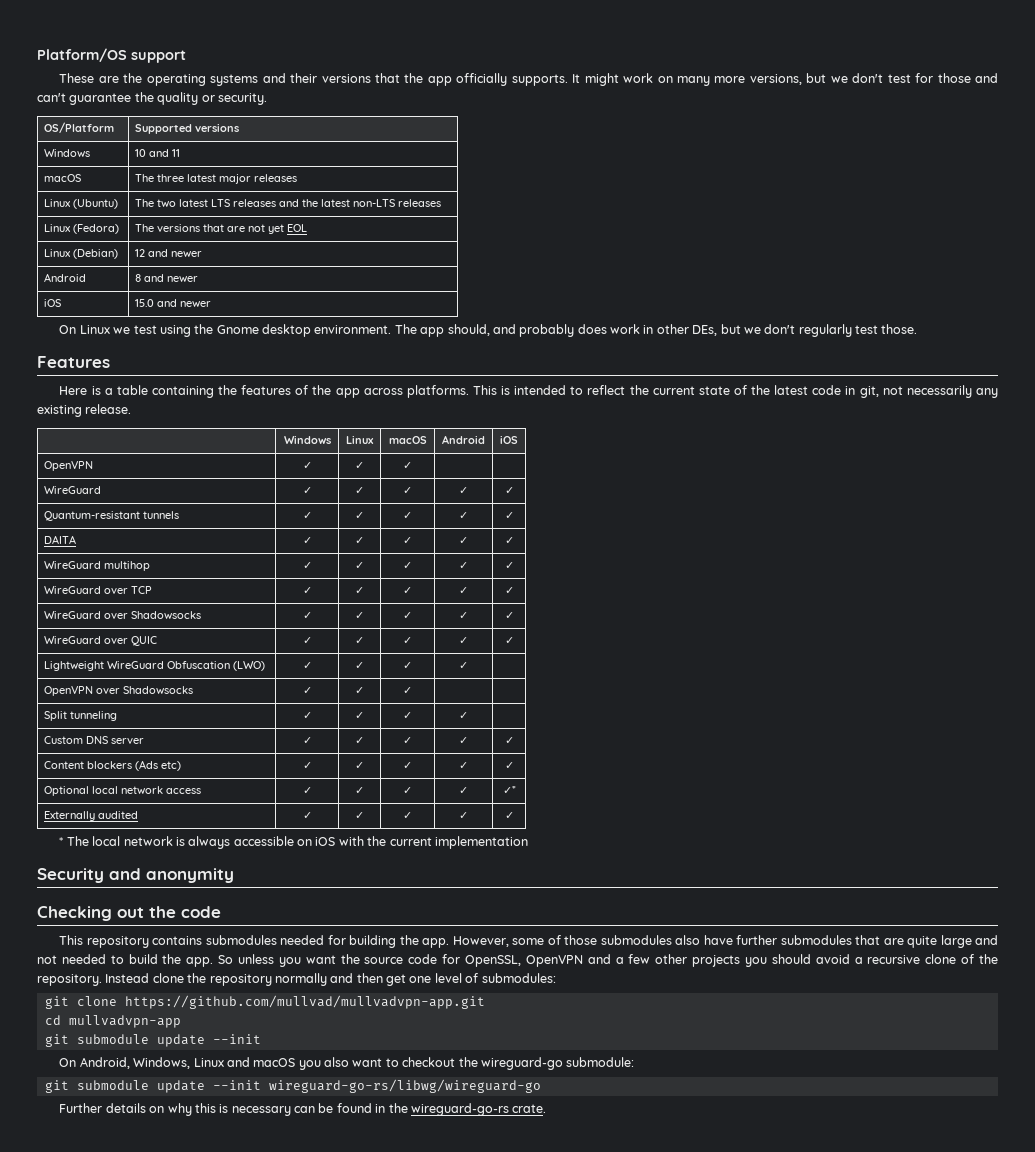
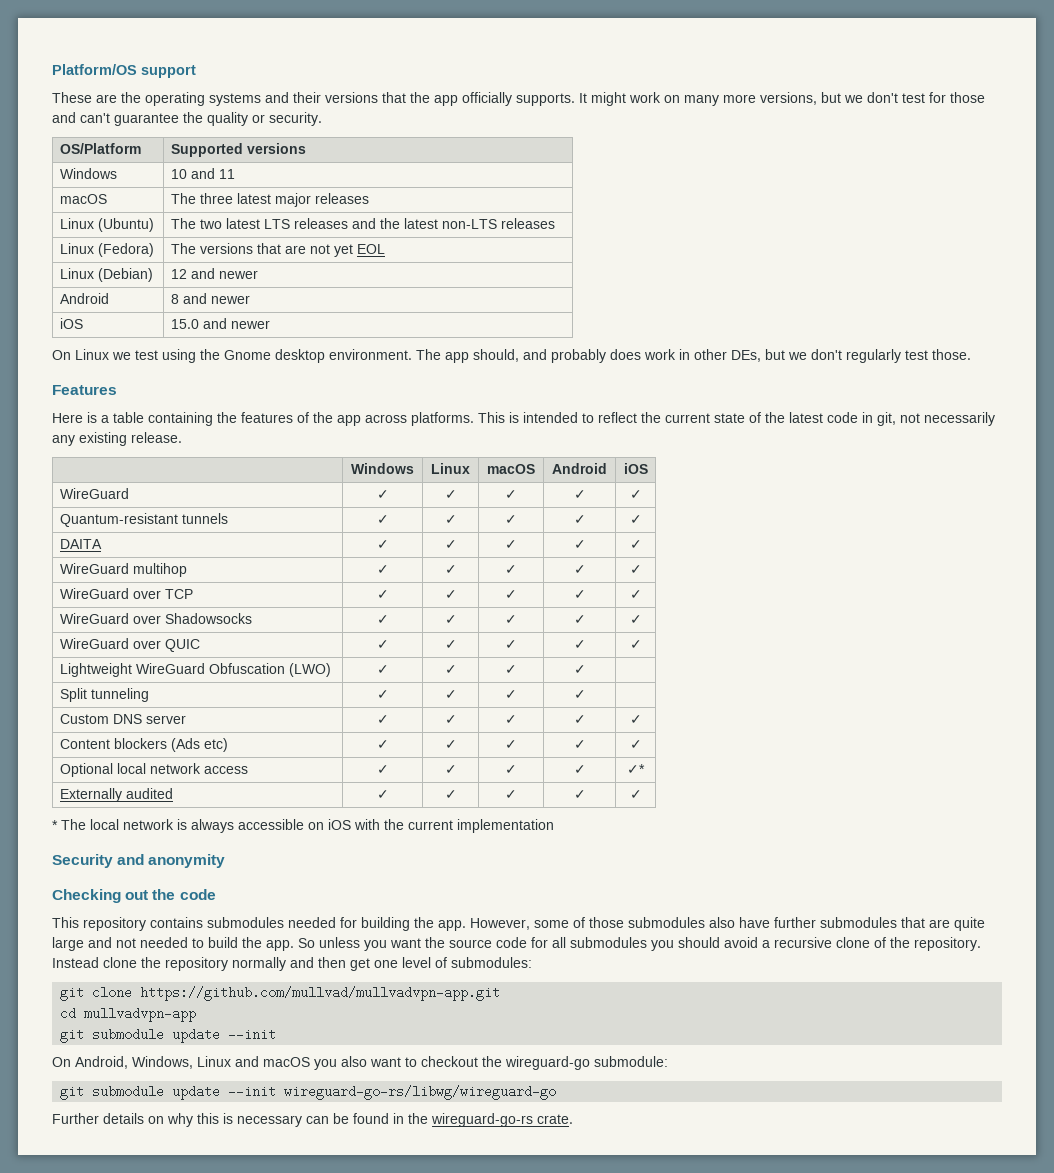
- OpenVPN | ✓ | ✓ | ✓ | |
- OpenVPN over Shadowsocks | ✓ | ✓ | ✓ | |
- So unless you want the source code for OpenSSL, OpenVPN and a few other projects you should avoid a recursive clone of the repository.
+ So unless you want the source code for all submodules you should avoid a recursive clone of the repository.

